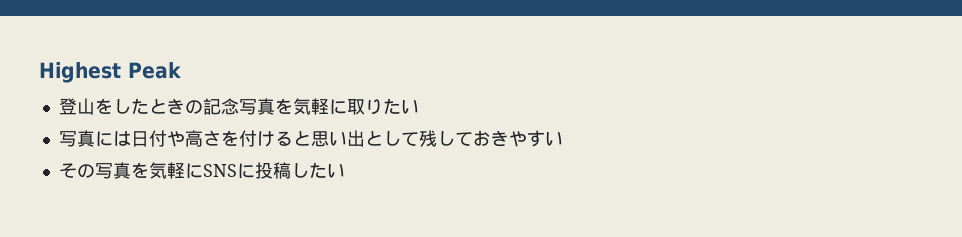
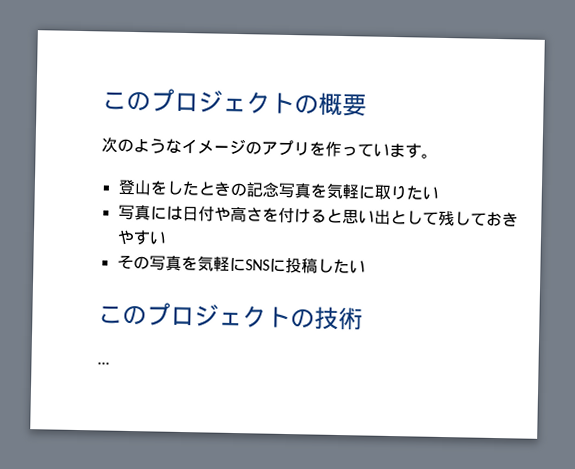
- Highest Peak
+ このプロジェクトの概要
+ 次のようなイメージのアプリを作っています。
+ このプロジェクトの技術
+ ...

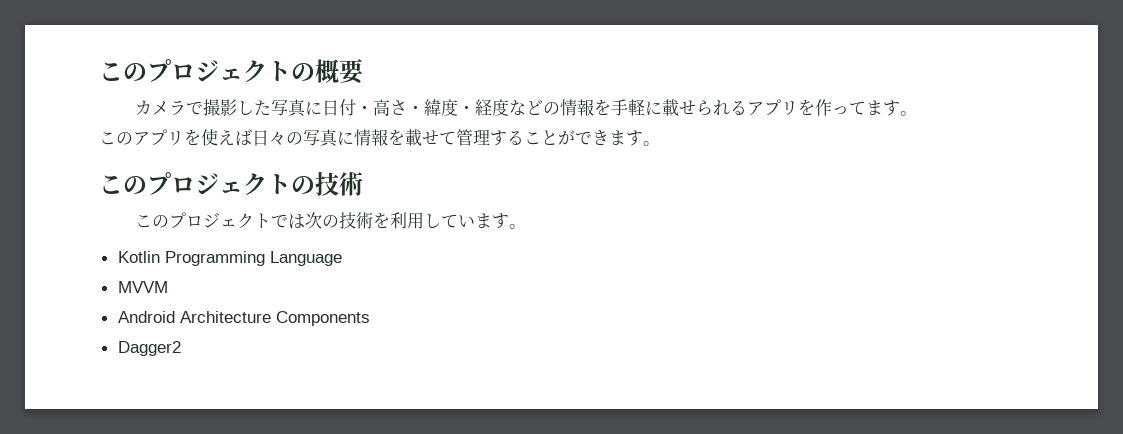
- 次のようなイメージのアプリを作っています。
- 登山をしたときの記念写真を気軽に取りたい
- 写真には日付や高さを付けると思い出として残しておきやすい
- その写真を気軽にSNSに投稿したい
+ カメラで撮影した写真に日付・高さ・緯度・経度などの情報を手軽に載せられるアプリを作ってます。
+ このアプリを使えば日々の写真に情報を載せて管理することができます。
- ...
+ このプロジェクトでは次の技術を利用しています。
+ Kotlin Programming Language
+ MVVM
+ Android Architecture Components
+ Dagger2

